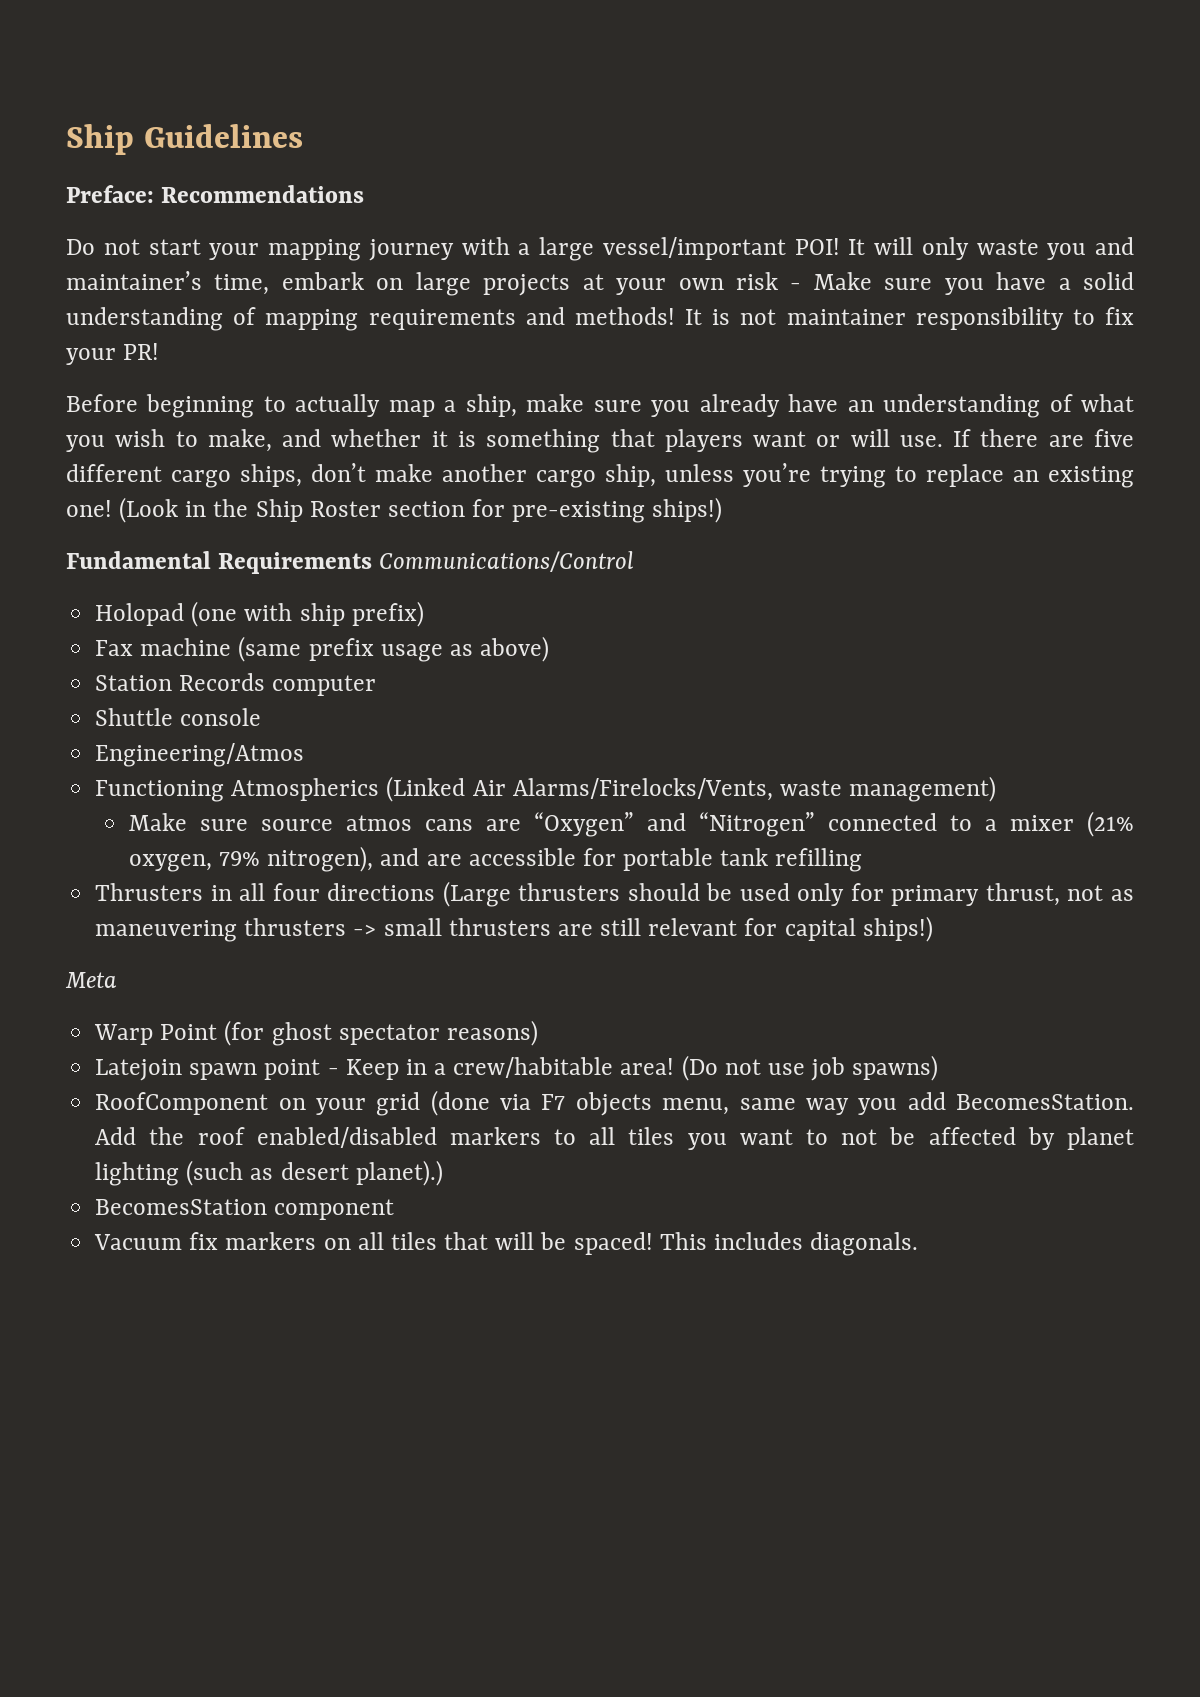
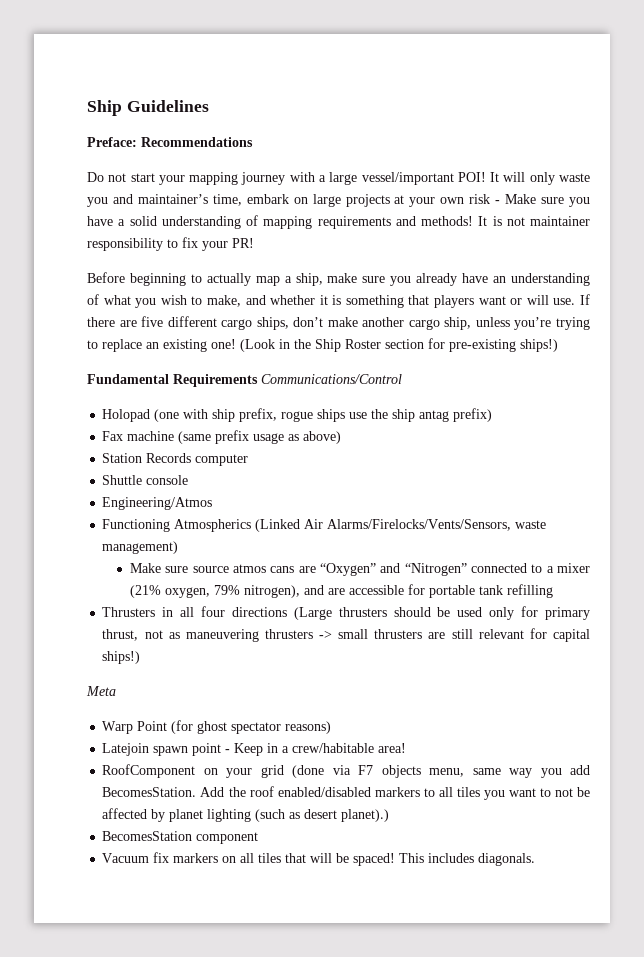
- Holopad (one with ship prefix)
+ Holopad (one with ship prefix, rogue ships use the ship antag prefix)
- Functioning Atmospherics (Linked Air Alarms/Firelocks/Vents, waste management)
+ Functioning Atmospherics (Linked Air Alarms/Firelocks/Vents/Sensors, waste management)
- (Do not use job spawns)

